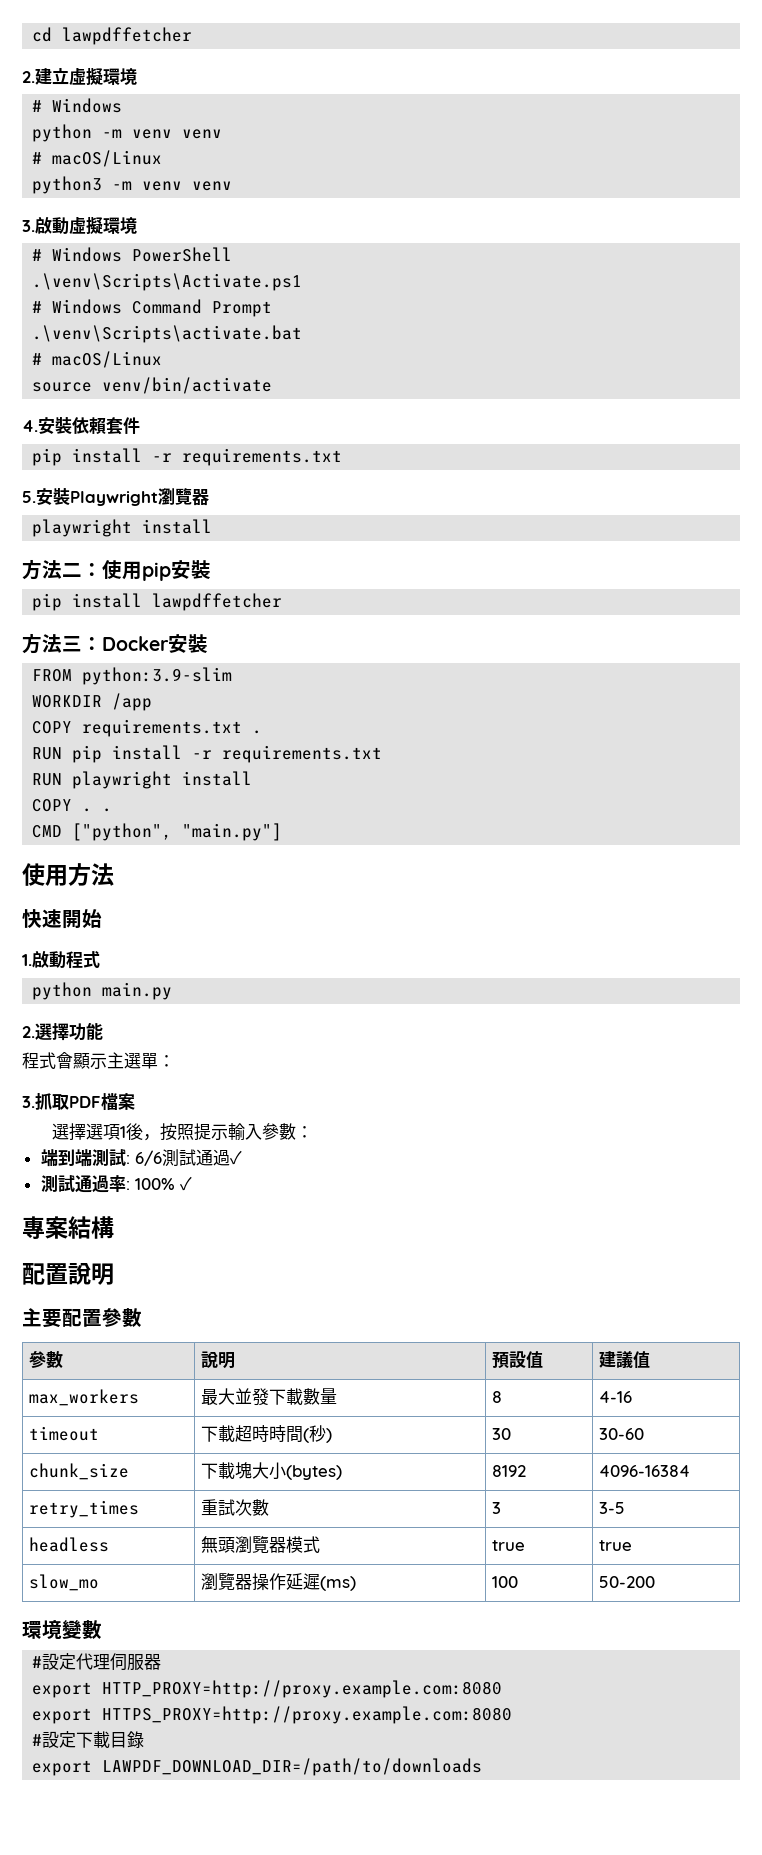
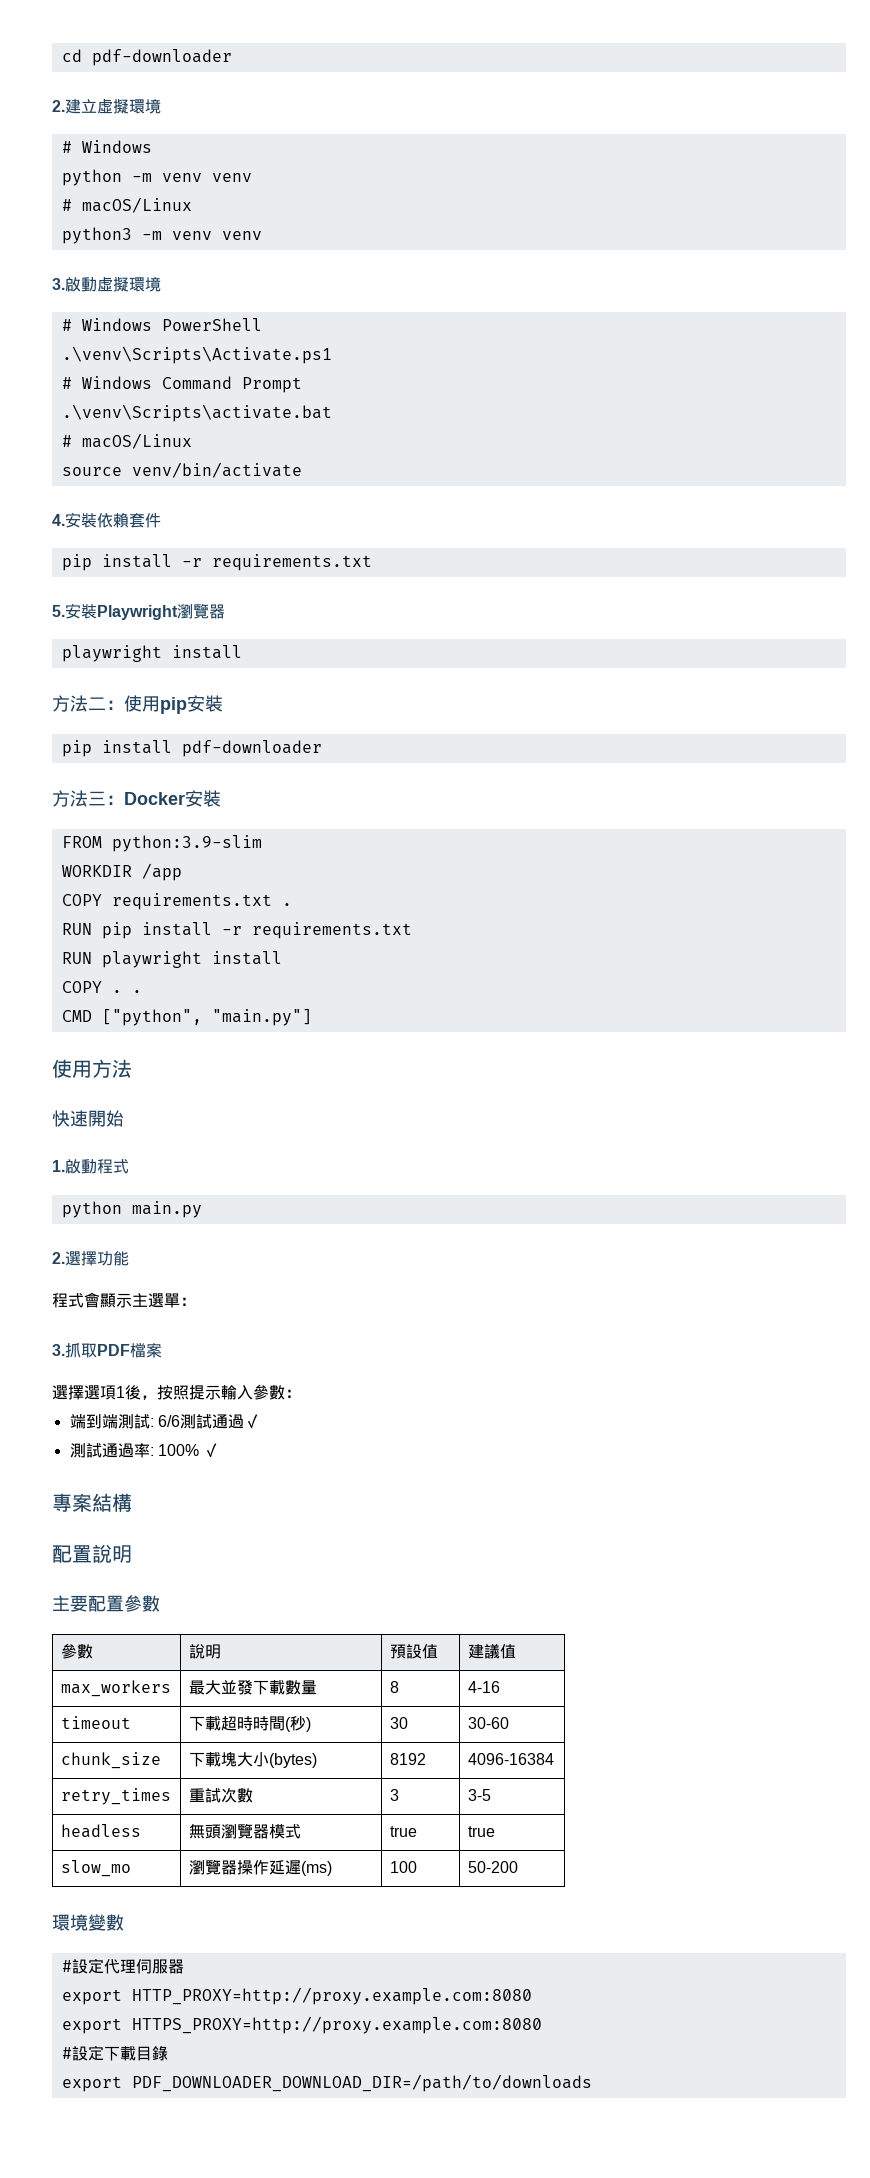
- cd lawpdffetcher
+ cd pdf-downloader
- pip install lawpdffetcher
+ pip install pdf-downloader
- export LAWPDF_DOWNLOAD_DIR=/path/to/downloads
+ export PDF_DOWNLOADER_DOWNLOAD_DIR=/path/to/downloads

